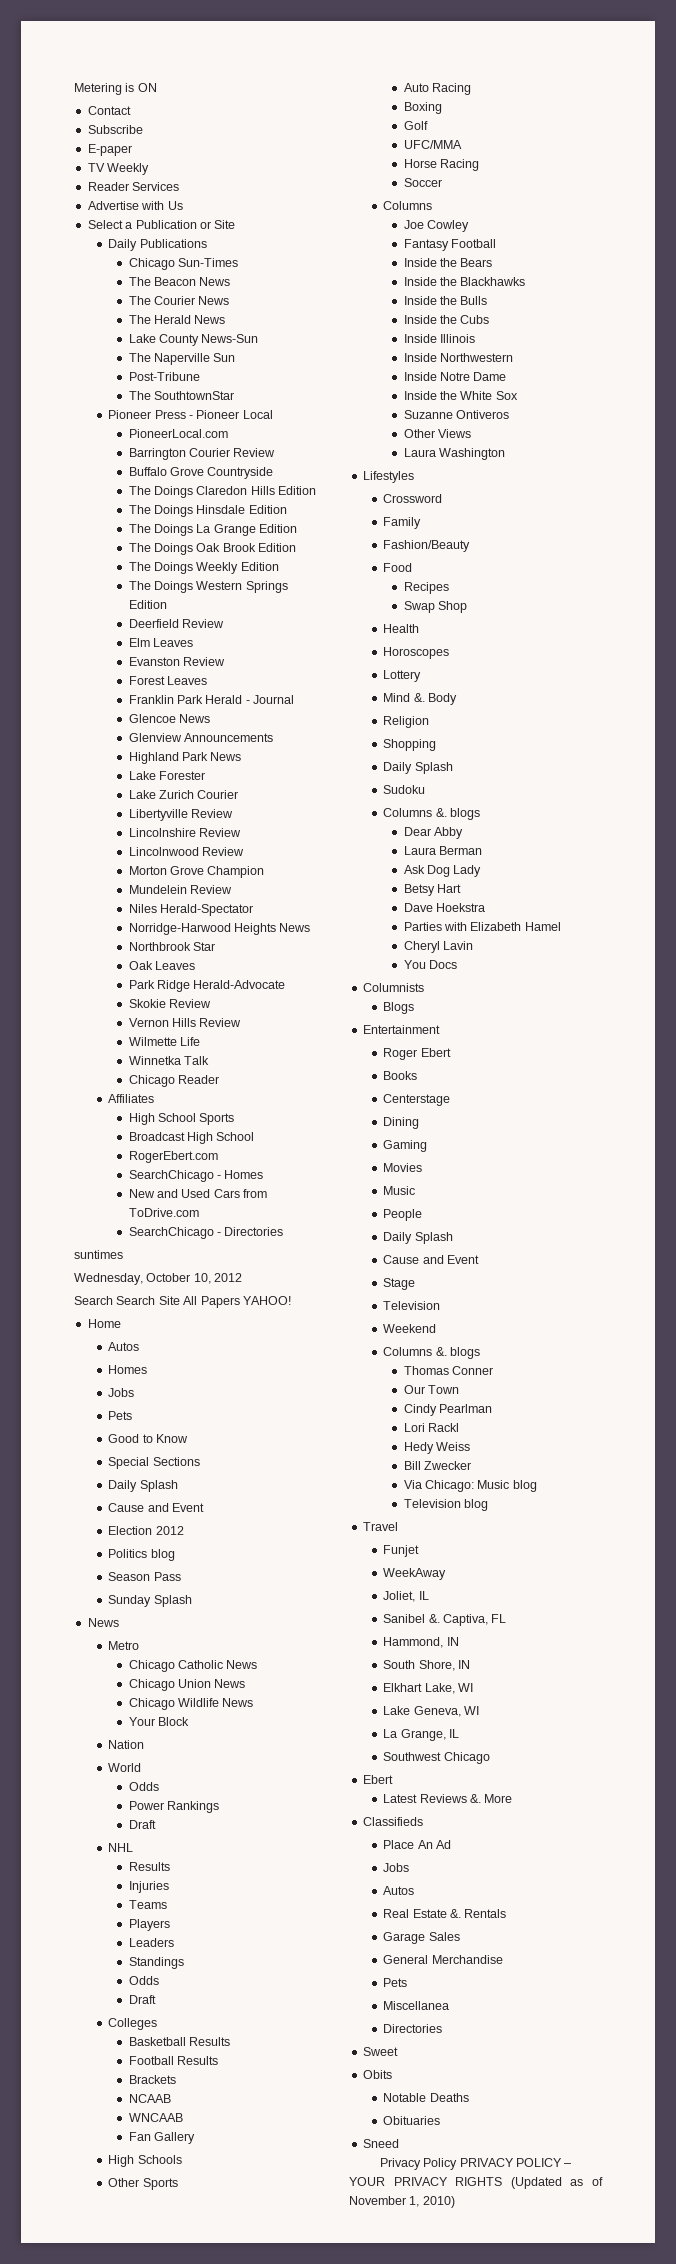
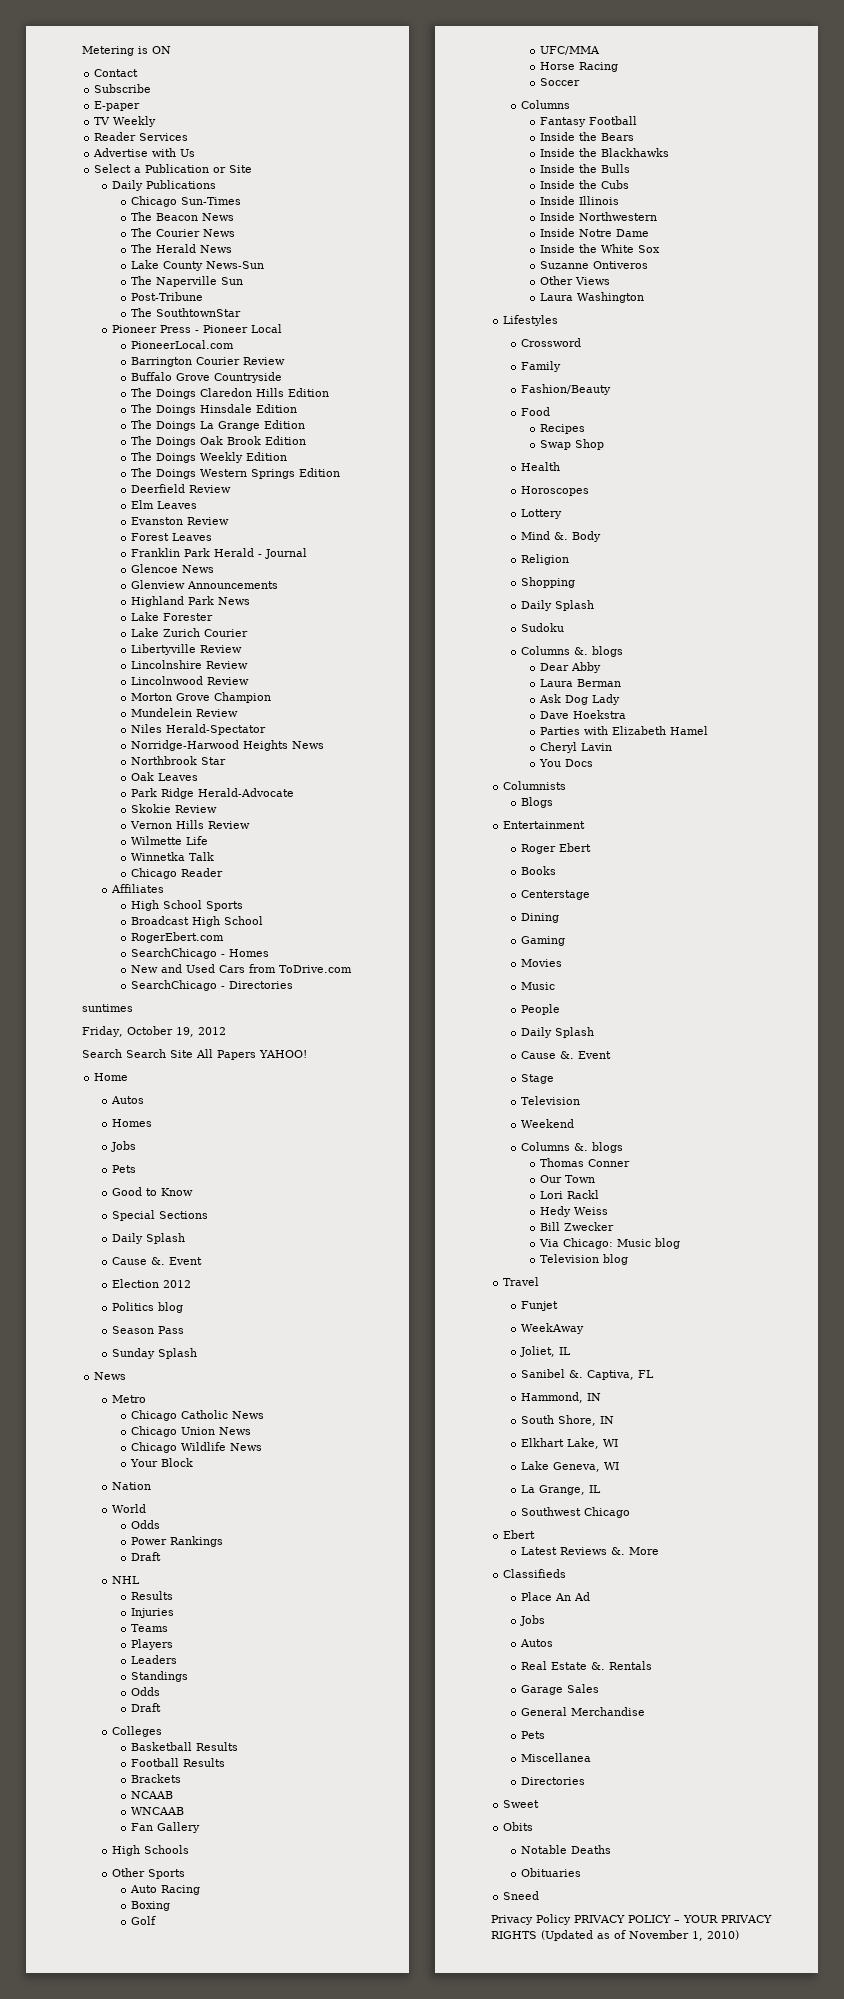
- Wednesday, October 10, 2012
+ Friday, October 19, 2012
  Special Sections
  Daily Splash
- Cause and Event
+ Cause &. Event
- Joe Cowley
- Betsy Hart
  People
  Daily Splash
- Cause and Event
+ Cause &. Event
- Cindy Pearlman

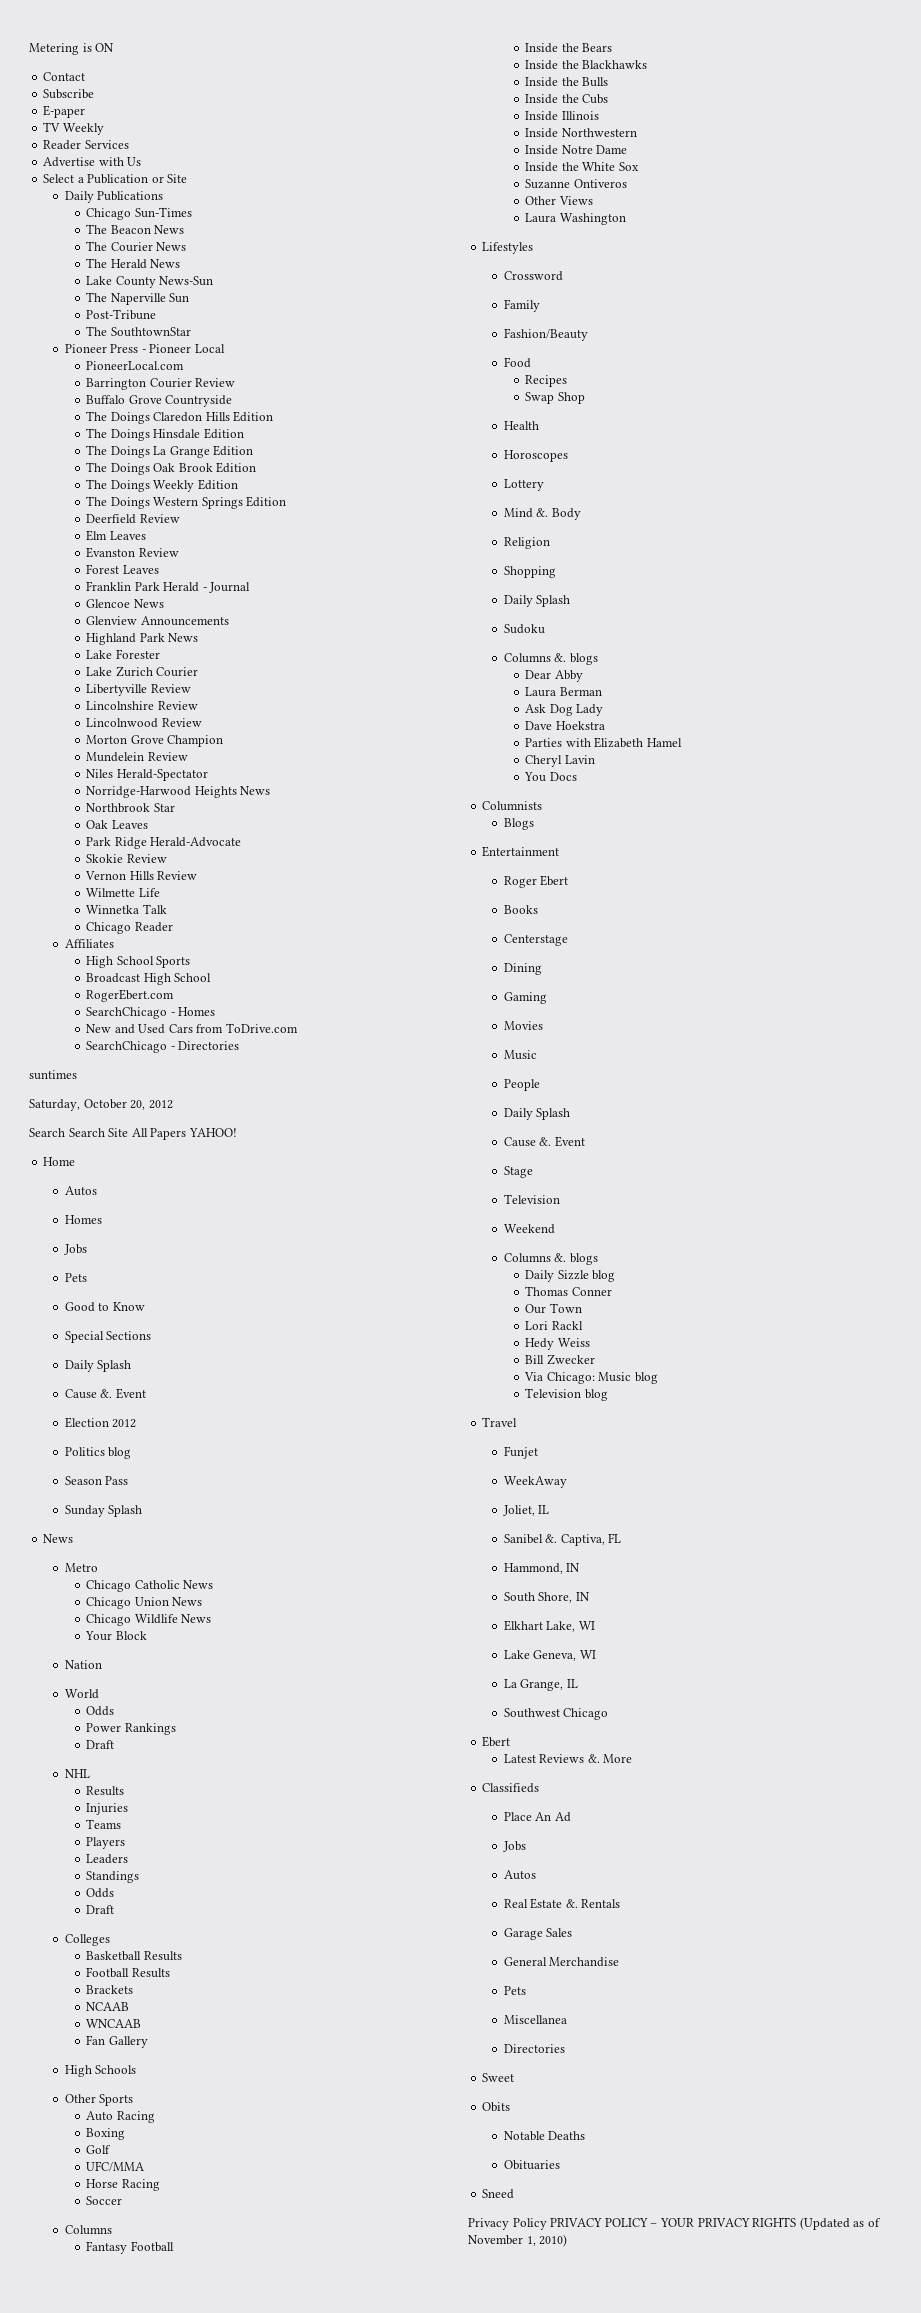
- Friday, October 19, 2012
+ Saturday, October 20, 2012
+ Daily Sizzle blog

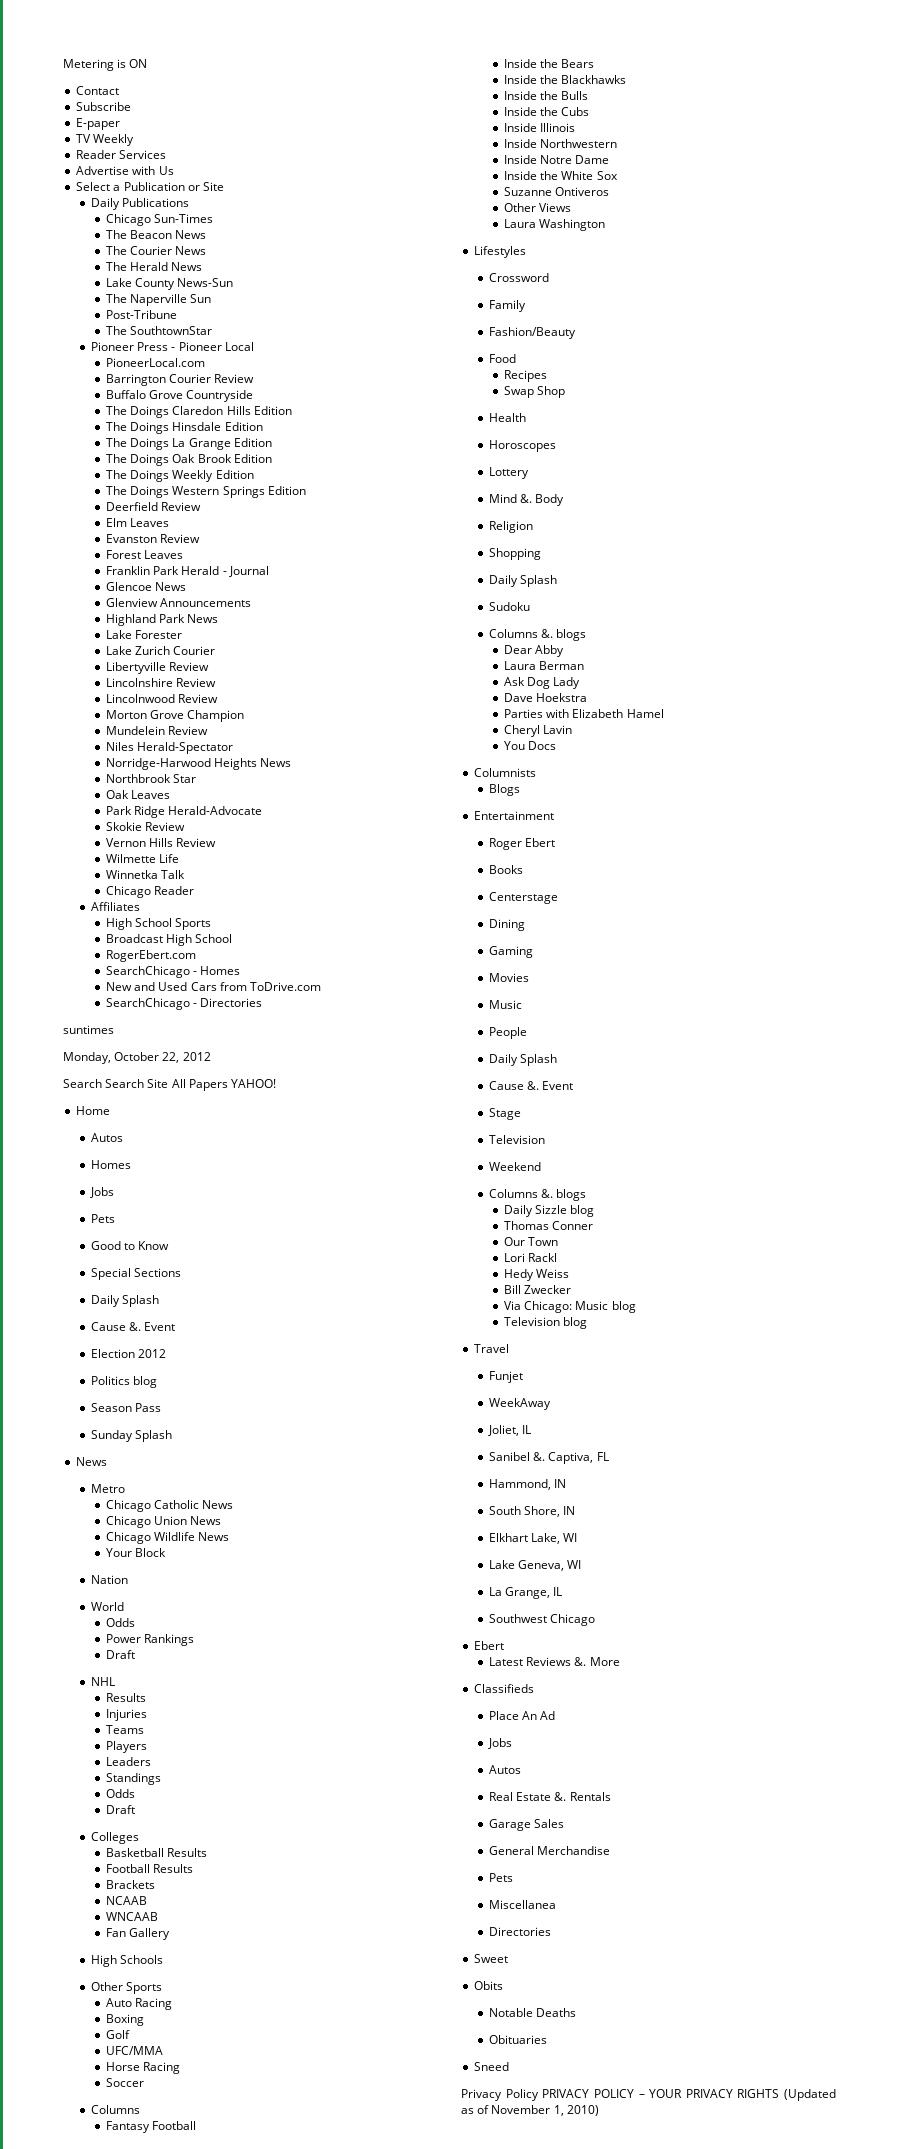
- Saturday, October 20, 2012
+ Monday, October 22, 2012

